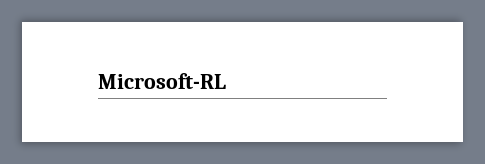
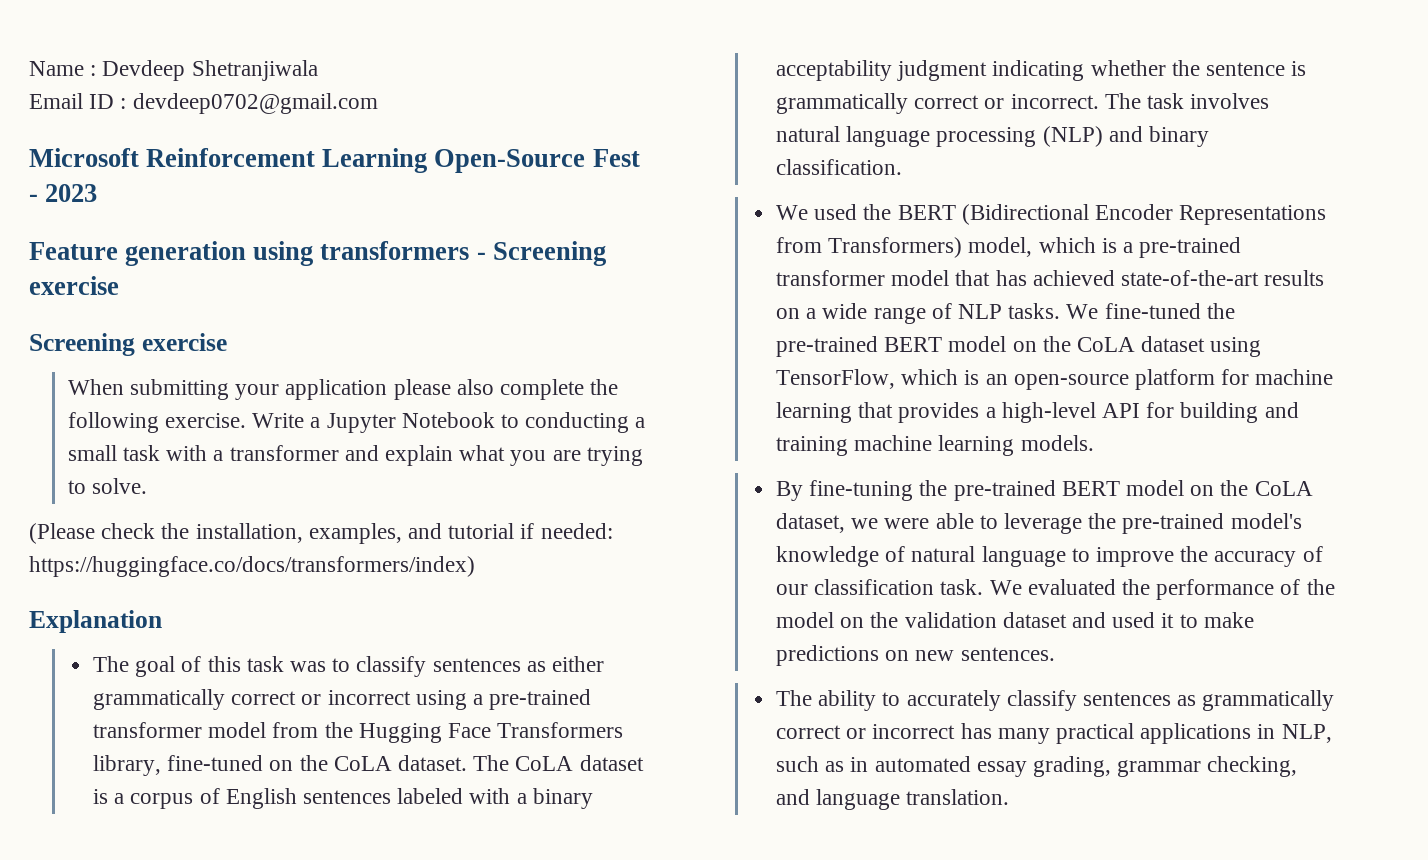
- Microsoft-RL
+ Name : Devdeep Shetranjiwala
+ Email ID : devdeep0702@gmail.com
+ Microsoft Reinforcement Learning Open-Source Fest - 2023
+ Feature generation using transformers - Screening exercise
+ Screening exercise
+ When submitting your application please also complete the following exercise. Write a Jupyter Notebook to conducting a small task with a transformer and explain what you are trying to solve.
+ (Please check the installation, examples, and tutorial if needed: https://huggingface.co/docs/transformers/index)
+ Explanation
+ The goal of this task was to classify sentences as either grammatically correct or incorrect using a pre-trained transformer model from the Hugging Face Transformers library, fine-tuned on the CoLA dataset. The CoLA dataset is a corpus of English sentences labeled with a binary acceptability judgment indicating whether the sentence is grammatically correct or incorrect. The task involves natural language processing (NLP) and binary classification.
+ We used the BERT (Bidirectional Encoder Representations from Transformers) model, which is a pre-trained transformer model that has achieved state-of-the-art results on a wide range of NLP tasks. We fine-tuned the pre-trained BERT model on the CoLA dataset using TensorFlow, which is an open-source platform for machine learning that provides a high-level API for building and training machine learning models.
+ By fine-tuning the pre-trained BERT model on the CoLA dataset, we were able to leverage the pre-trained model's knowledge of natural language to improve the accuracy of our classification task. We evaluated the performance of the model on the validation dataset and used it to make predictions on new sentences.
+ The ability to accurately classify sentences as grammatically correct or incorrect has many practical applications in NLP, such as in automated essay grading, grammar checking, and language translation.

